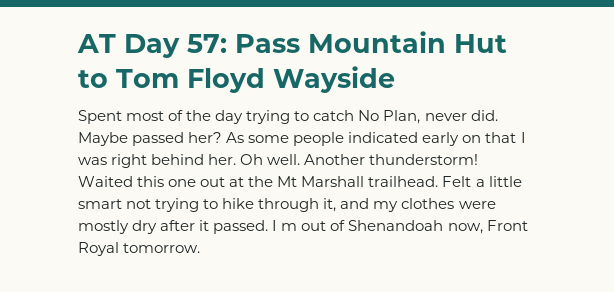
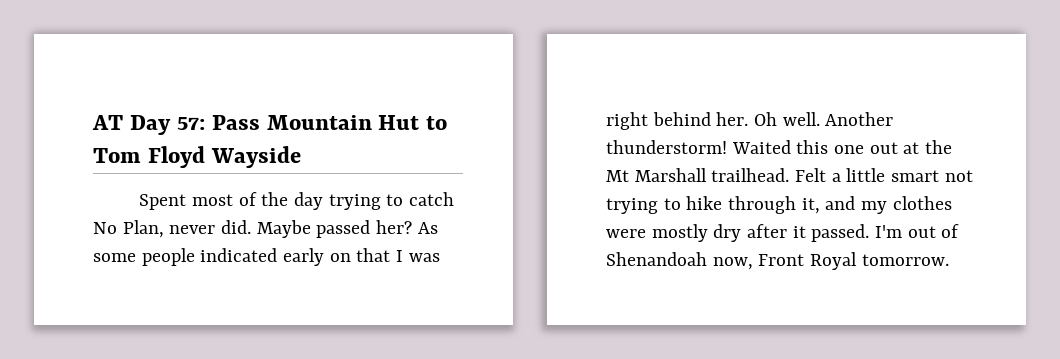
- I m out of Shenandoah now, Front Royal tomorrow.
+ I'm out of Shenandoah now, Front Royal tomorrow.

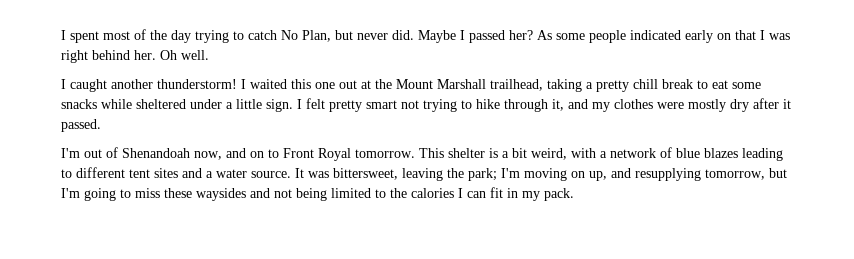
- AT Day 57: Pass Mountain Hut to Tom Floyd Wayside
- Spent most of the day trying to catch No Plan, never did.
+ I spent most of the day trying to catch No Plan, but never did.
- Maybe passed her?
+ Maybe I passed her?
- Oh well. Another thunderstorm! Waited this one out at the Mt Marshall trailhead. Felt a little smart not trying to hike through it, and my clothes were mostly dry after it passed. I'm out of Shenandoah now, Front Royal tomorrow.
+ Oh well.
+ I caught another thunderstorm! I waited this one out at the Mount Marshall trailhead, taking a pretty chill break to eat some snacks while sheltered under a little sign. I felt pretty smart not trying to hike through it, and my clothes were mostly dry after it passed.
+ I'm out of Shenandoah now, and on to Front Royal tomorrow. This shelter is a bit weird, with a network of blue blazes leading to different tent sites and a water source. It was bittersweet, leaving the park; I'm moving on up, and resupplying tomorrow, but I'm going to miss these waysides and not being limited to the calories I can fit in my pack.

